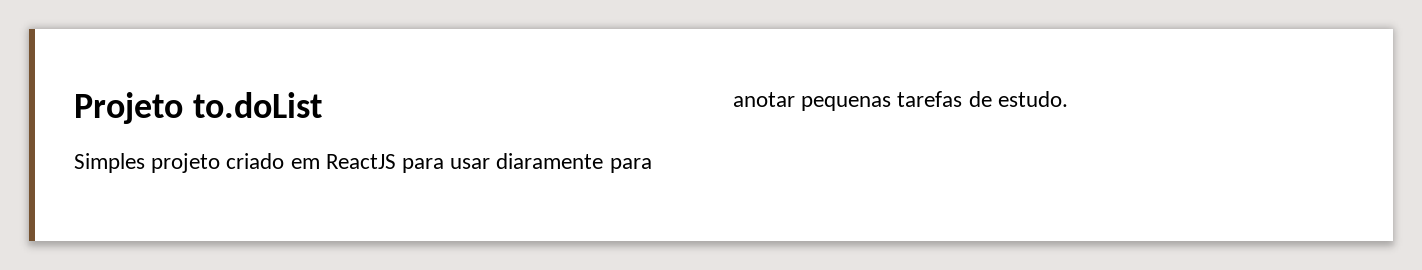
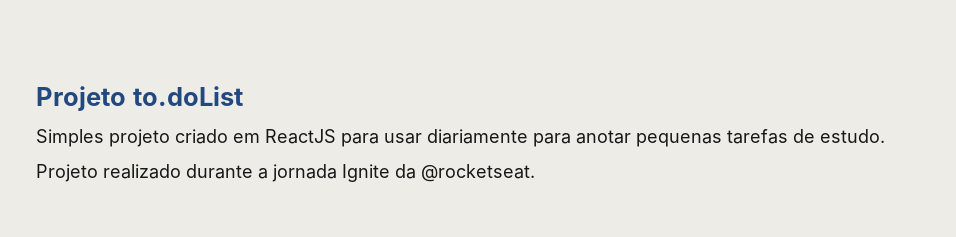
- Simples projeto criado em ReactJS para usar diaramente para anotar pequenas tarefas de estudo.
+ Simples projeto criado em ReactJS para usar diariamente para anotar pequenas tarefas de estudo.
+ Projeto realizado durante a jornada Ignite da @rocketseat.

